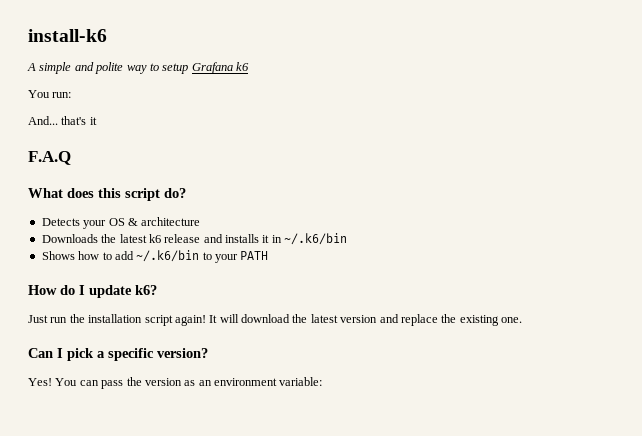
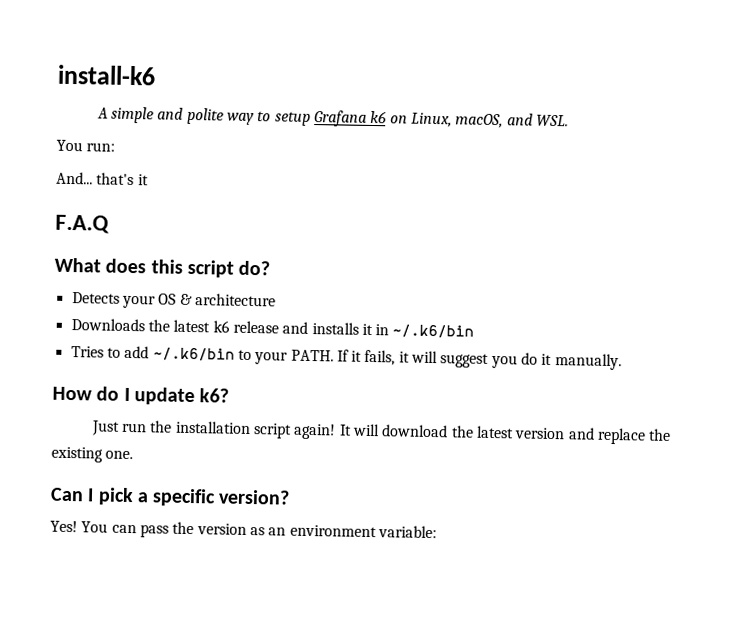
- A simple and polite way to setup Grafana k6
+ A simple and polite way to setup Grafana k6 on Linux, macOS, and WSL.
- Shows how to add ~/.k6/bin to your PATH
+ Tries to add ~/.k6/bin to your PATH. If it fails, it will suggest you do it manually.

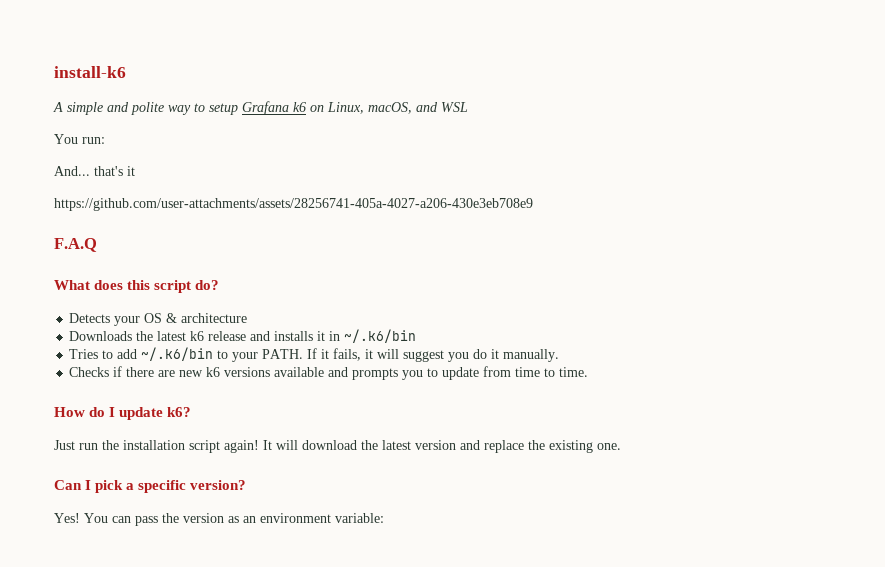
- A simple and polite way to setup Grafana k6 on Linux, macOS, and WSL.
+ A simple and polite way to setup Grafana k6 on Linux, macOS, and WSL
+ https://github.com/user-attachments/assets/28256741-405a-4027-a206-430e3eb708e9
+ Checks if there are new k6 versions available and prompts you to update from time to time.

